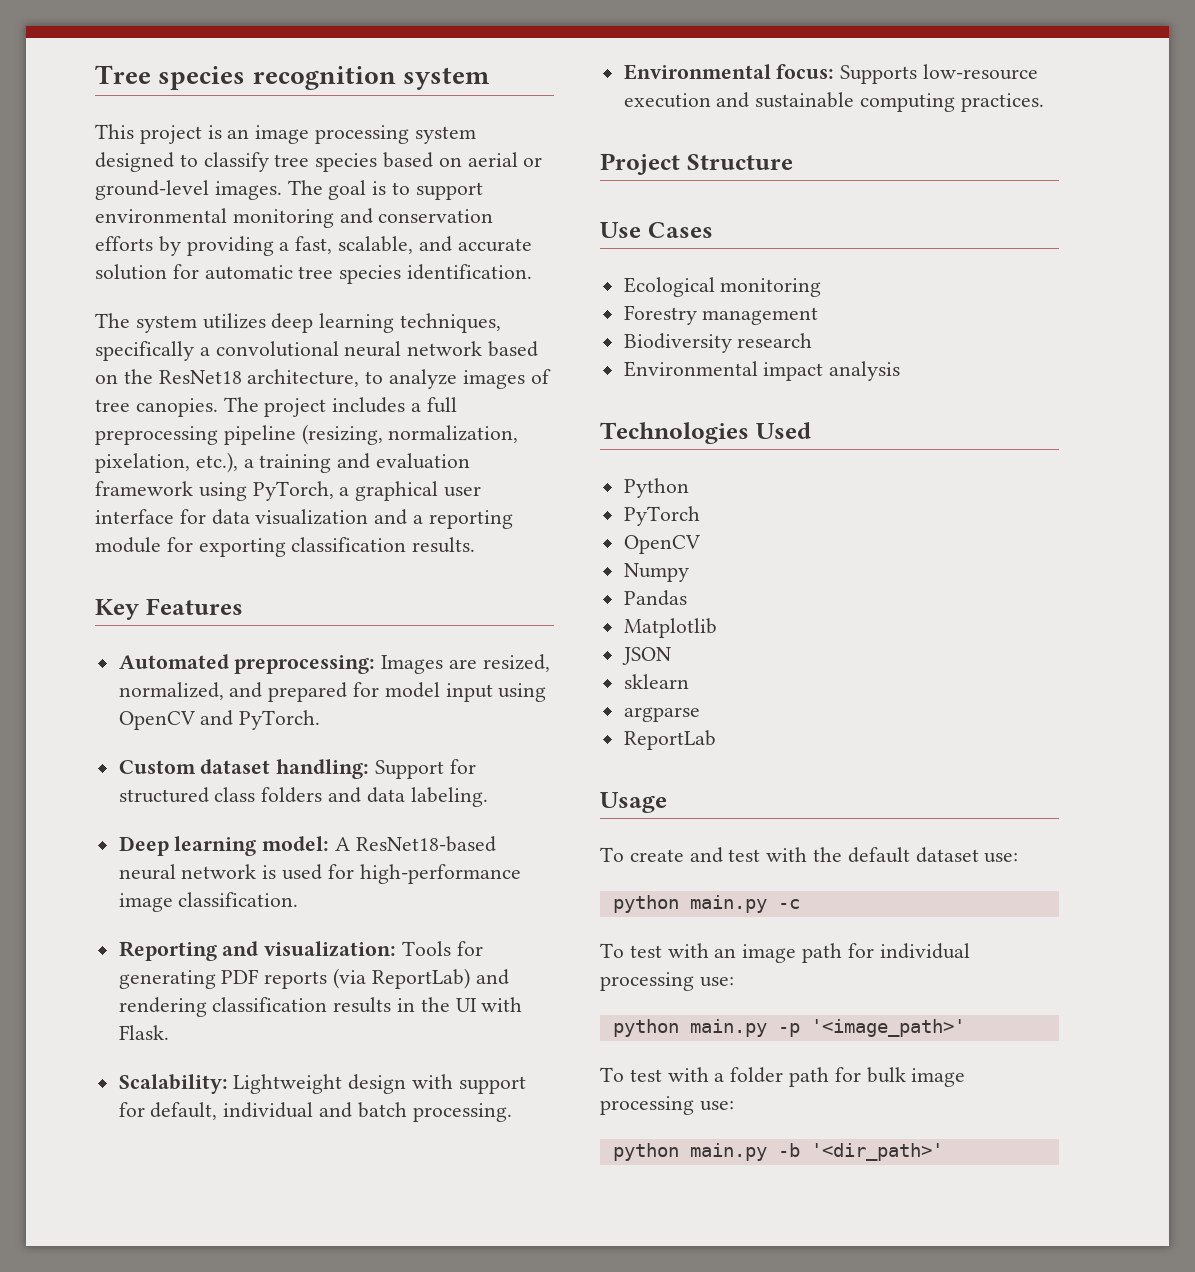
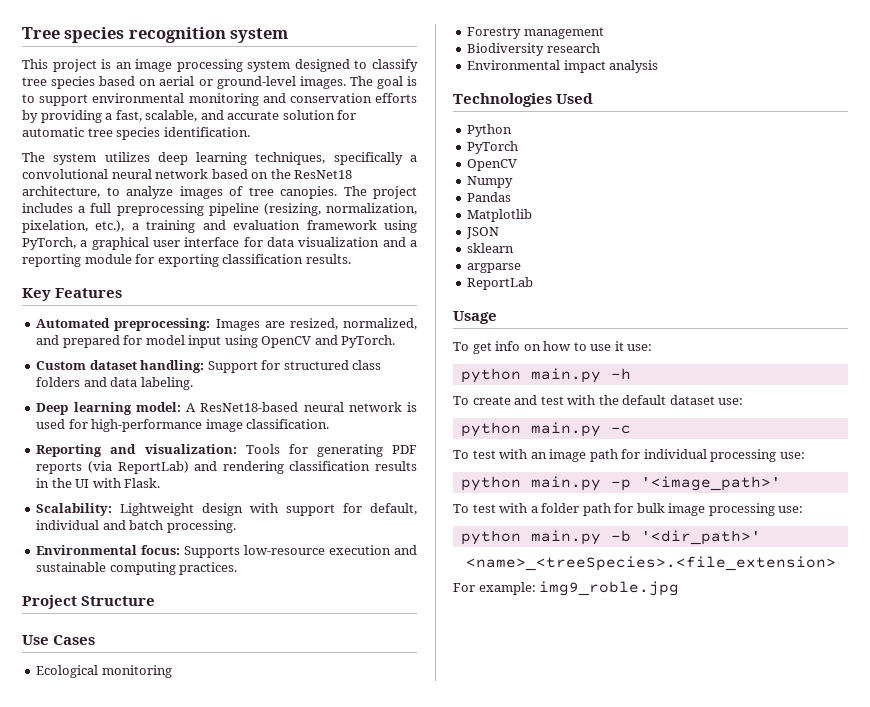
+ To get info on how to use it use:
+ python main.py -h
+ <name>_<treeSpecies>.<file_extension>
+ For example: img9_roble.jpg

